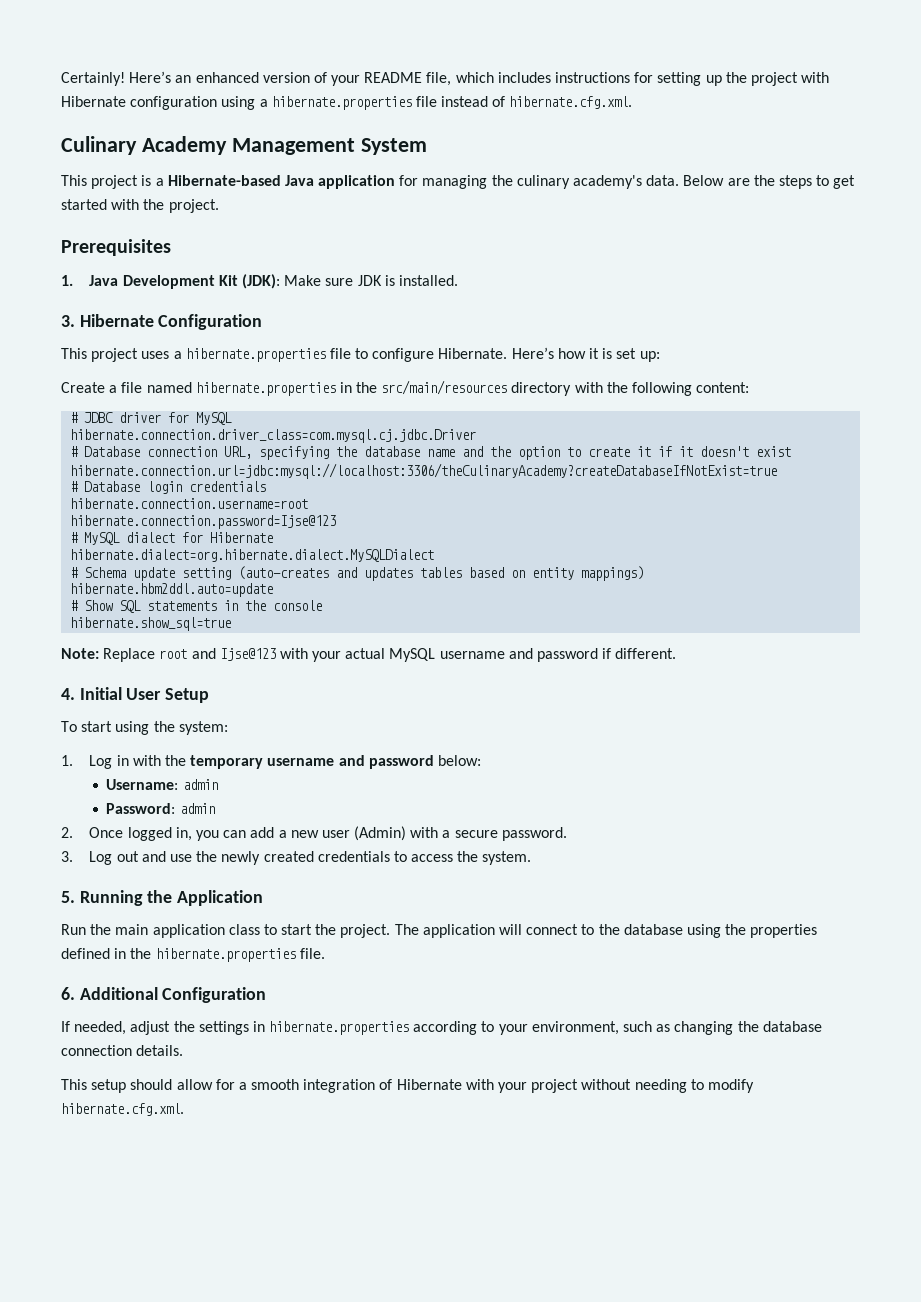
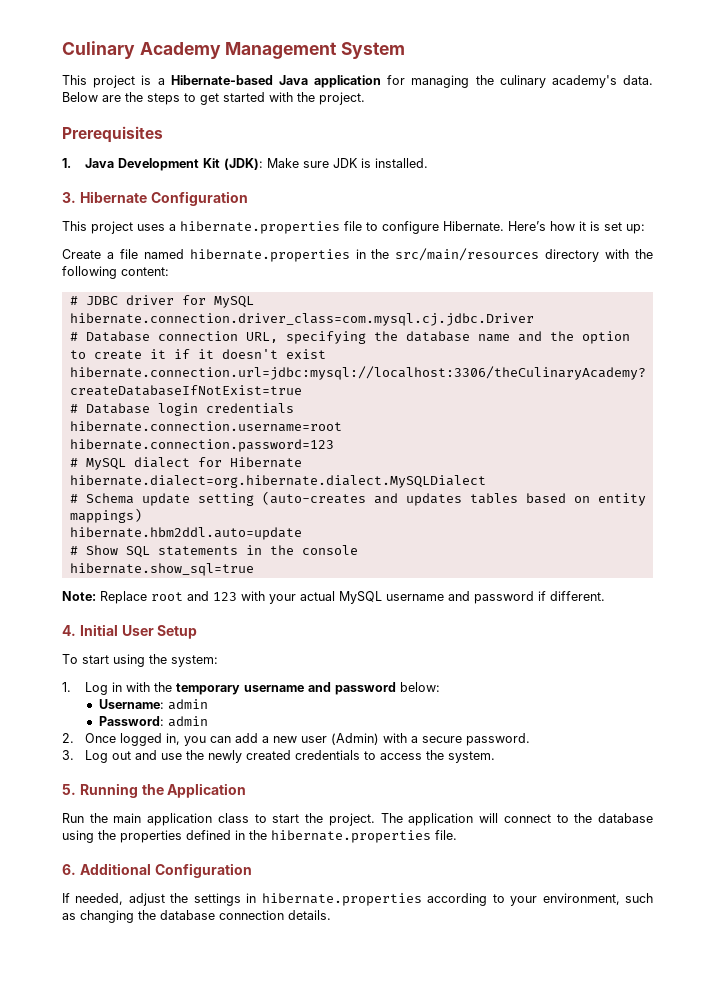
- Certainly! Here’s an enhanced version of your README file, which includes instructions for setting up the project with Hibernate configuration using a hibernate.properties file instead of hibernate.cfg.xml.
- hibernate.connection.password=Ijse@123
+ hibernate.connection.password=123
- Note: Replace root and Ijse@123 with your actual MySQL username and password if different.
+ Note: Replace root and 123 with your actual MySQL username and password if different.
- This setup should allow for a smooth integration of Hibernate with your project without needing to modify hibernate.cfg.xml.

